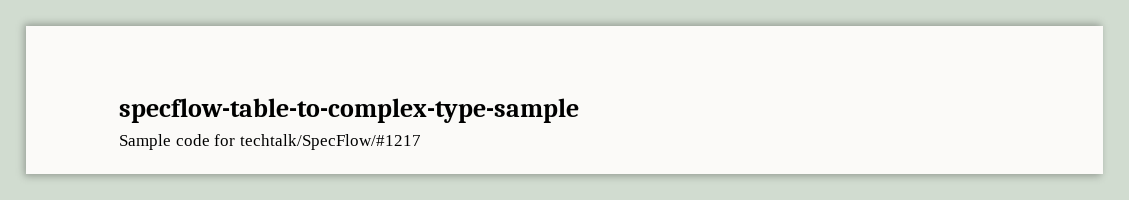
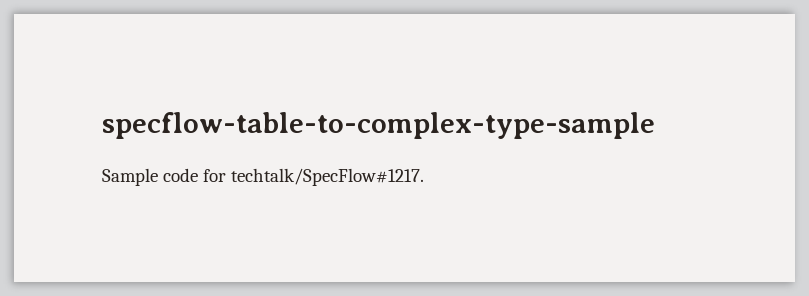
- Sample code for techtalk/SpecFlow/#1217
+ Sample code for techtalk/SpecFlow#1217.

